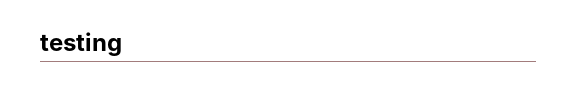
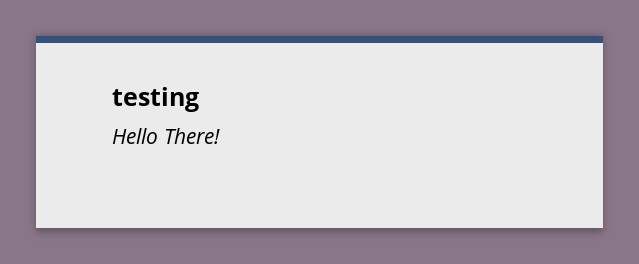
+ Hello There!

